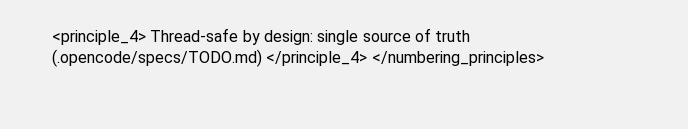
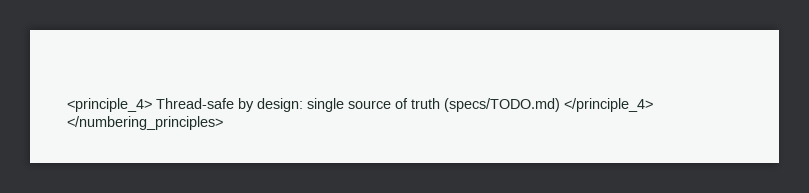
- <principle_4> Thread-safe by design: single source of truth (.opencode/specs/TODO.md) </principle_4> </numbering_principles>
+ <principle_4> Thread-safe by design: single source of truth (specs/TODO.md) </principle_4> </numbering_principles>

